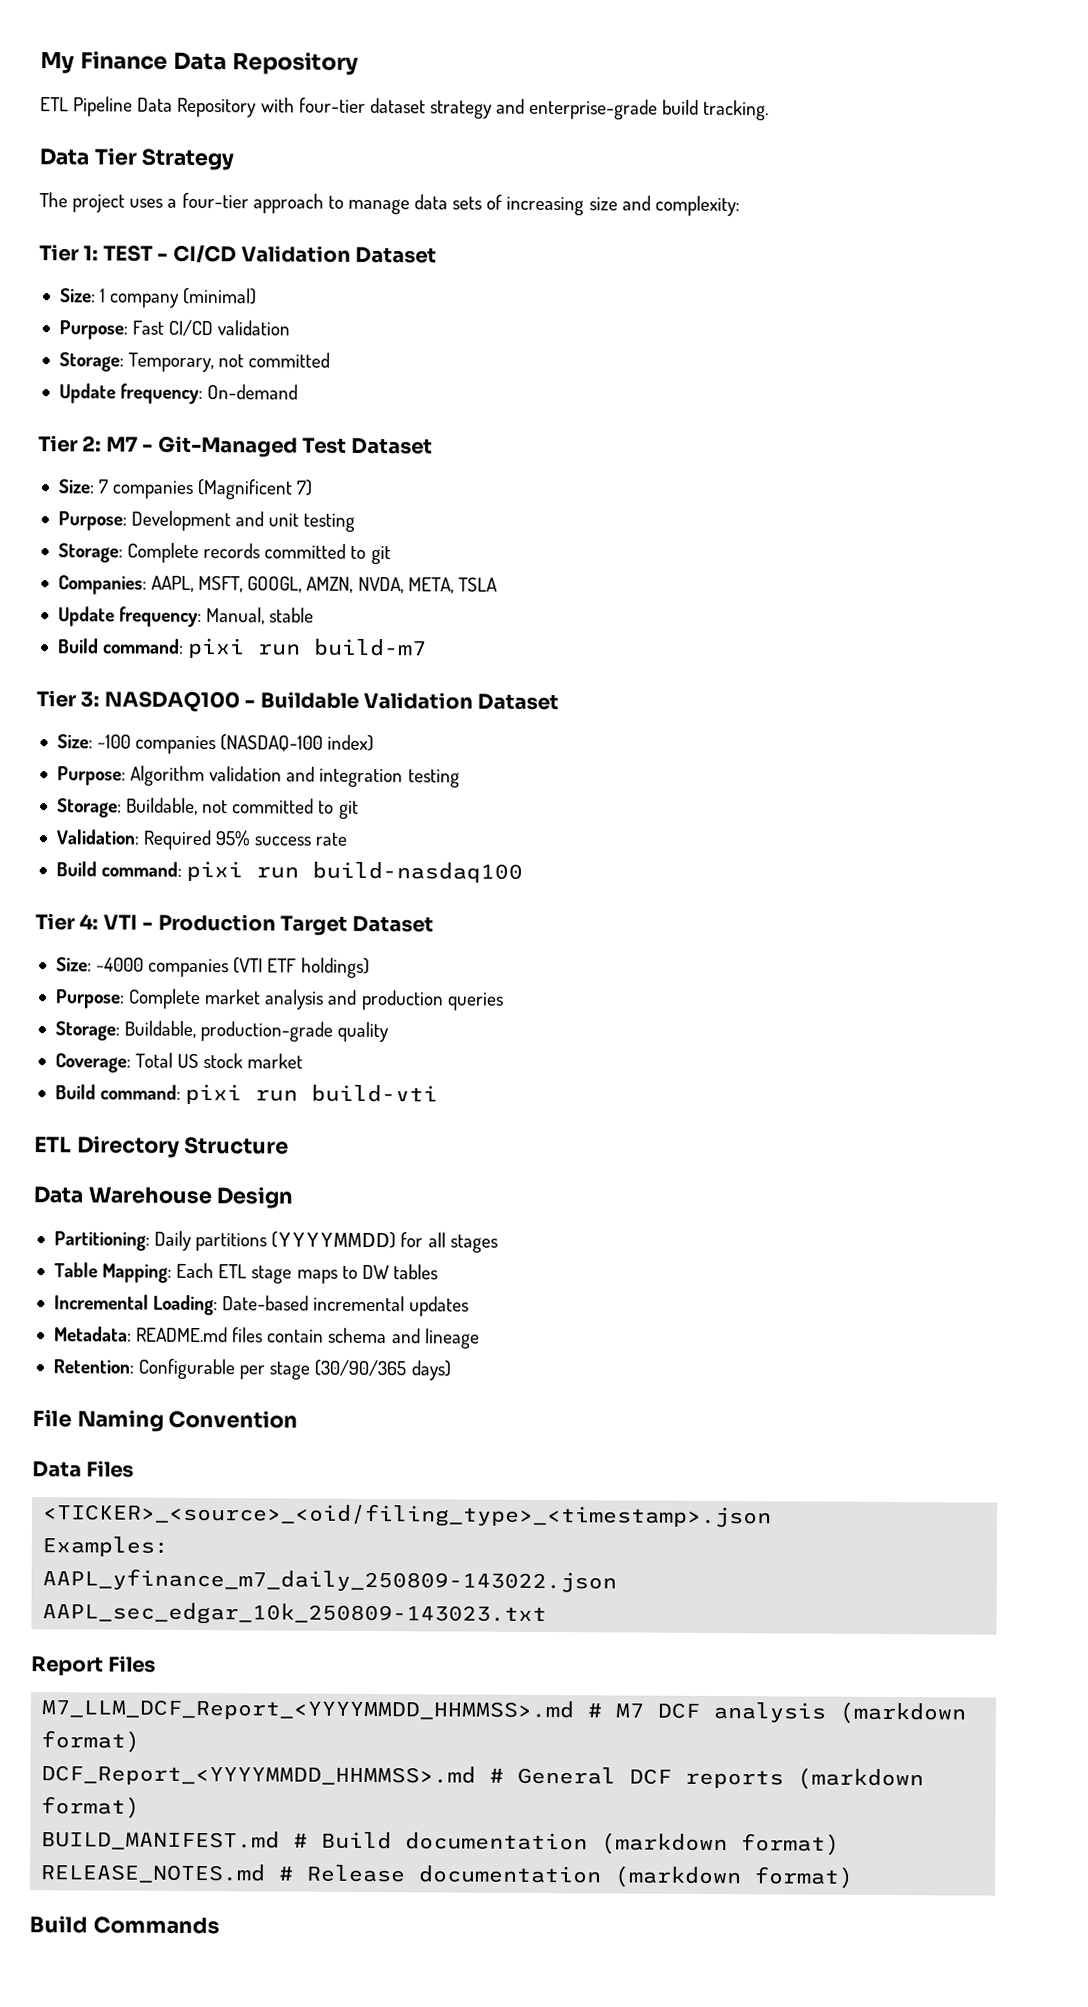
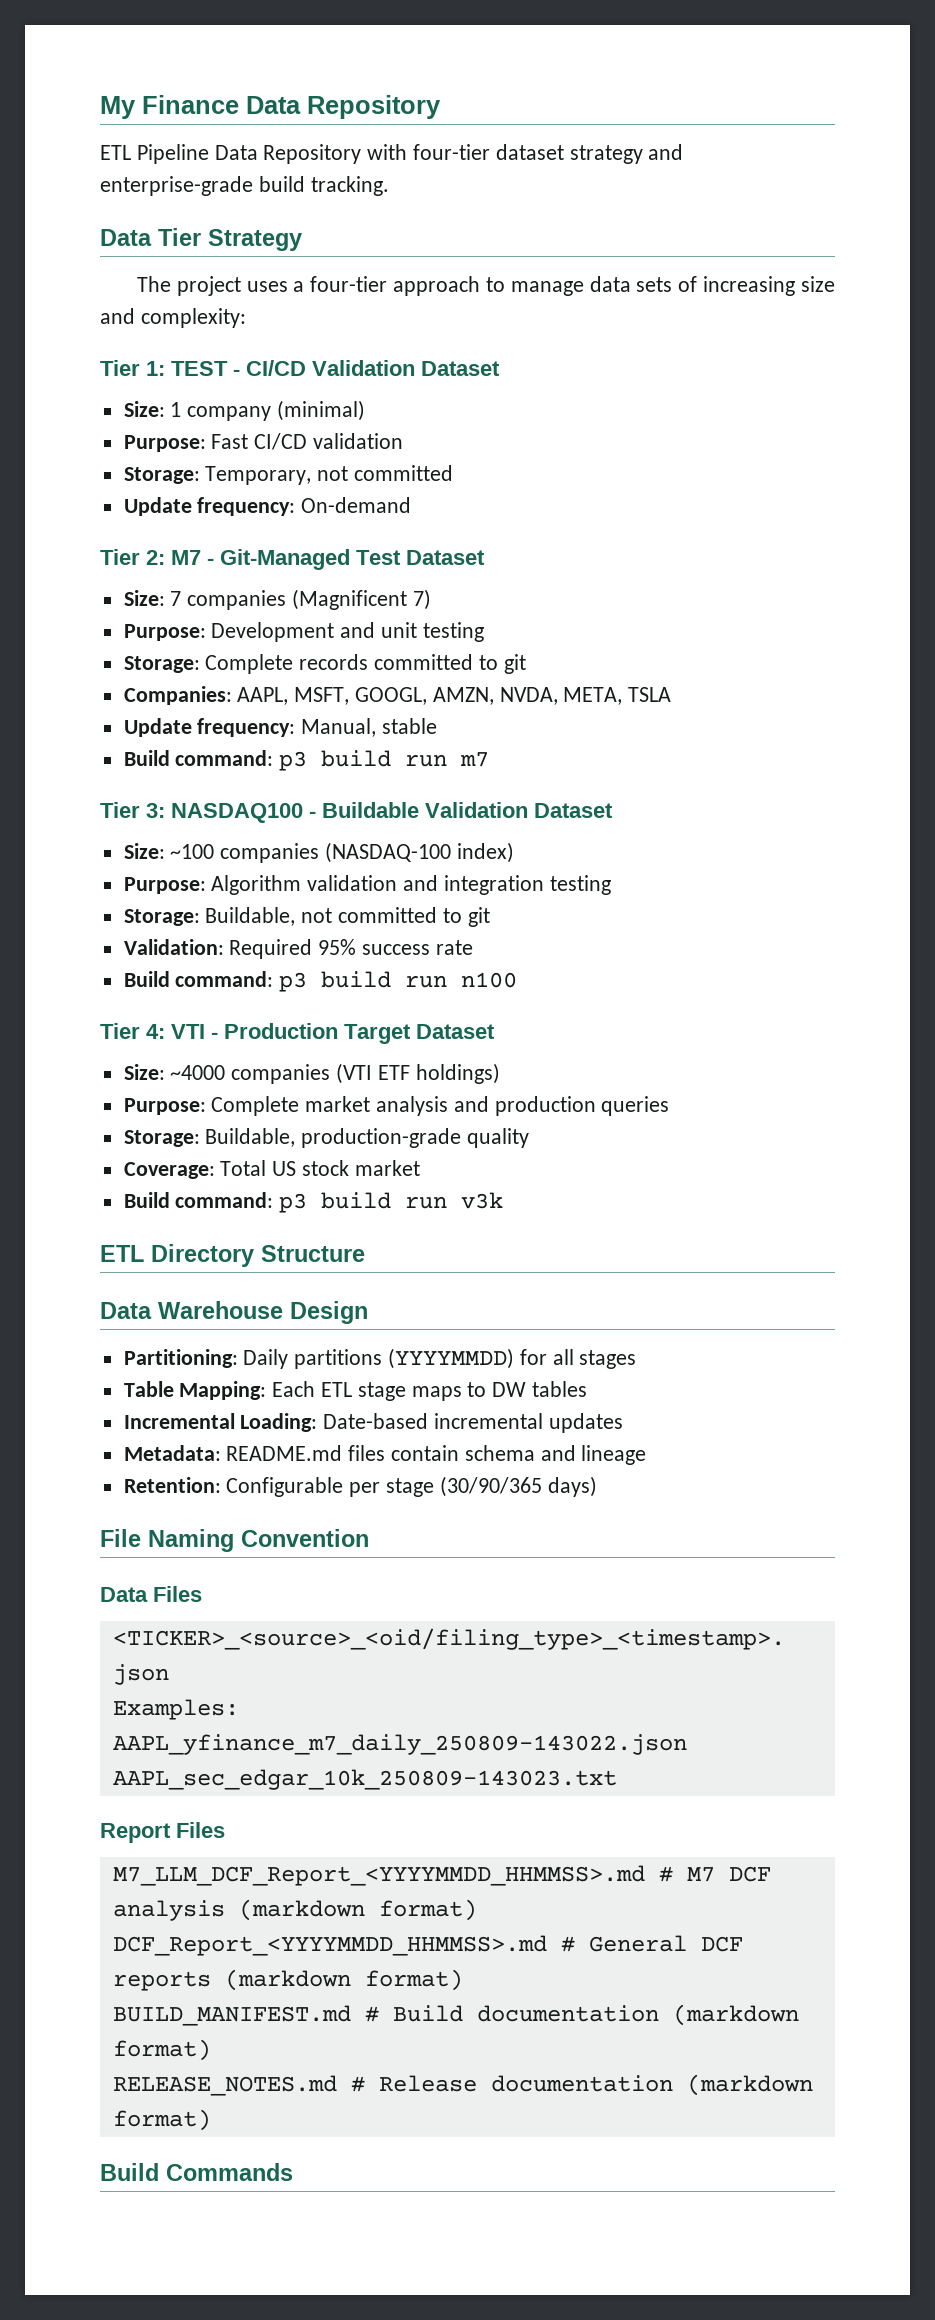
- Build command: pixi run build-m7
+ Build command: p3 build run m7
- Build command: pixi run build-nasdaq100
+ Build command: p3 build run n100
- Build command: pixi run build-vti
+ Build command: p3 build run v3k

